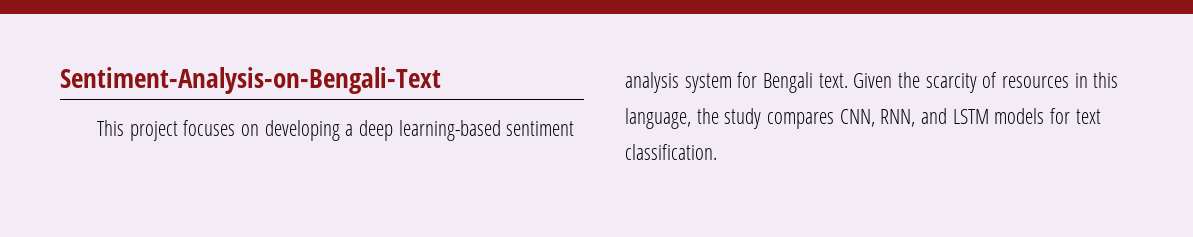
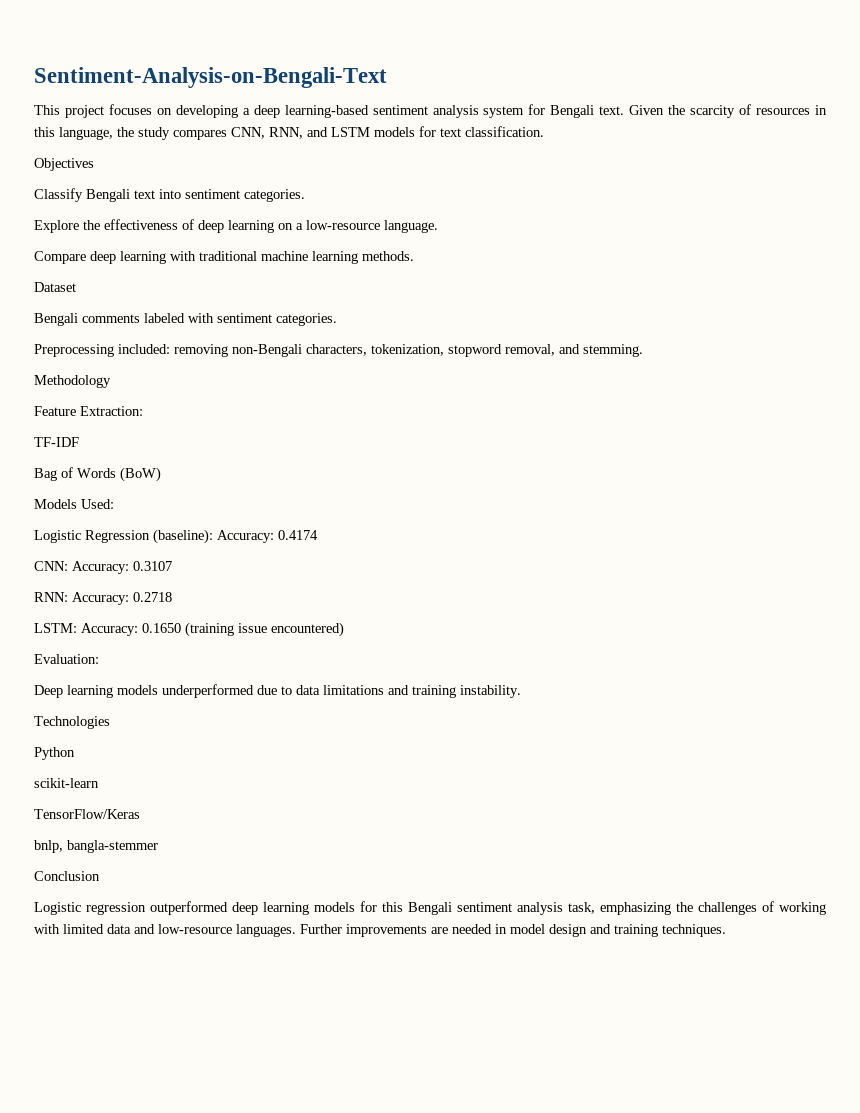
+ Objectives
+ Classify Bengali text into sentiment categories.
+ Explore the effectiveness of deep learning on a low-resource language.
+ Compare deep learning with traditional machine learning methods.
+ Dataset
+ Bengali comments labeled with sentiment categories.
+ Preprocessing included: removing non-Bengali characters, tokenization, stopword removal, and stemming.
+ Methodology
+ Feature Extraction:
+ TF-IDF
+ Bag of Words (BoW)
+ Models Used:
+ Logistic Regression (baseline): Accuracy: 0.4174
+ CNN: Accuracy: 0.3107
+ RNN: Accuracy: 0.2718
+ LSTM: Accuracy: 0.1650 (training issue encountered)
+ Evaluation:
+ Deep learning models underperformed due to data limitations and training instability.
+ Technologies
+ Python
+ scikit-learn
+ TensorFlow/Keras
+ bnlp, bangla-stemmer
+ Conclusion
+ Logistic regression outperformed deep learning models for this Bengali sentiment analysis task, emphasizing the challenges of working with limited data and low-resource languages. Further improvements are needed in model design and training techniques.

